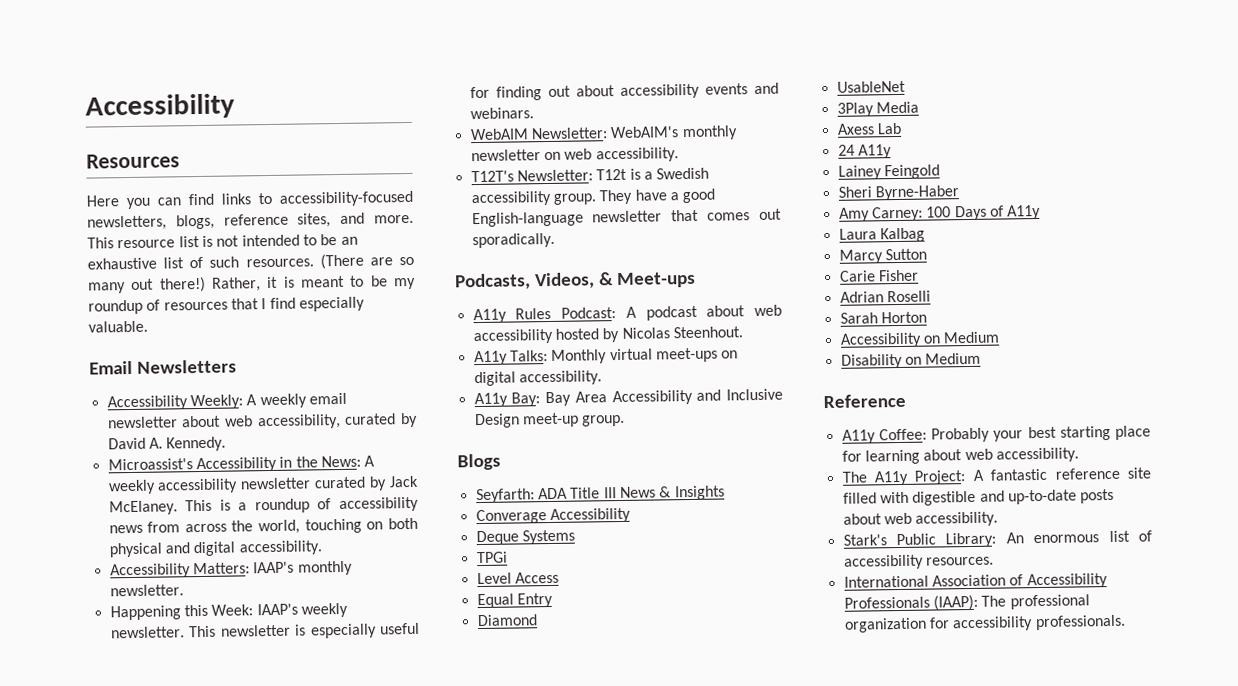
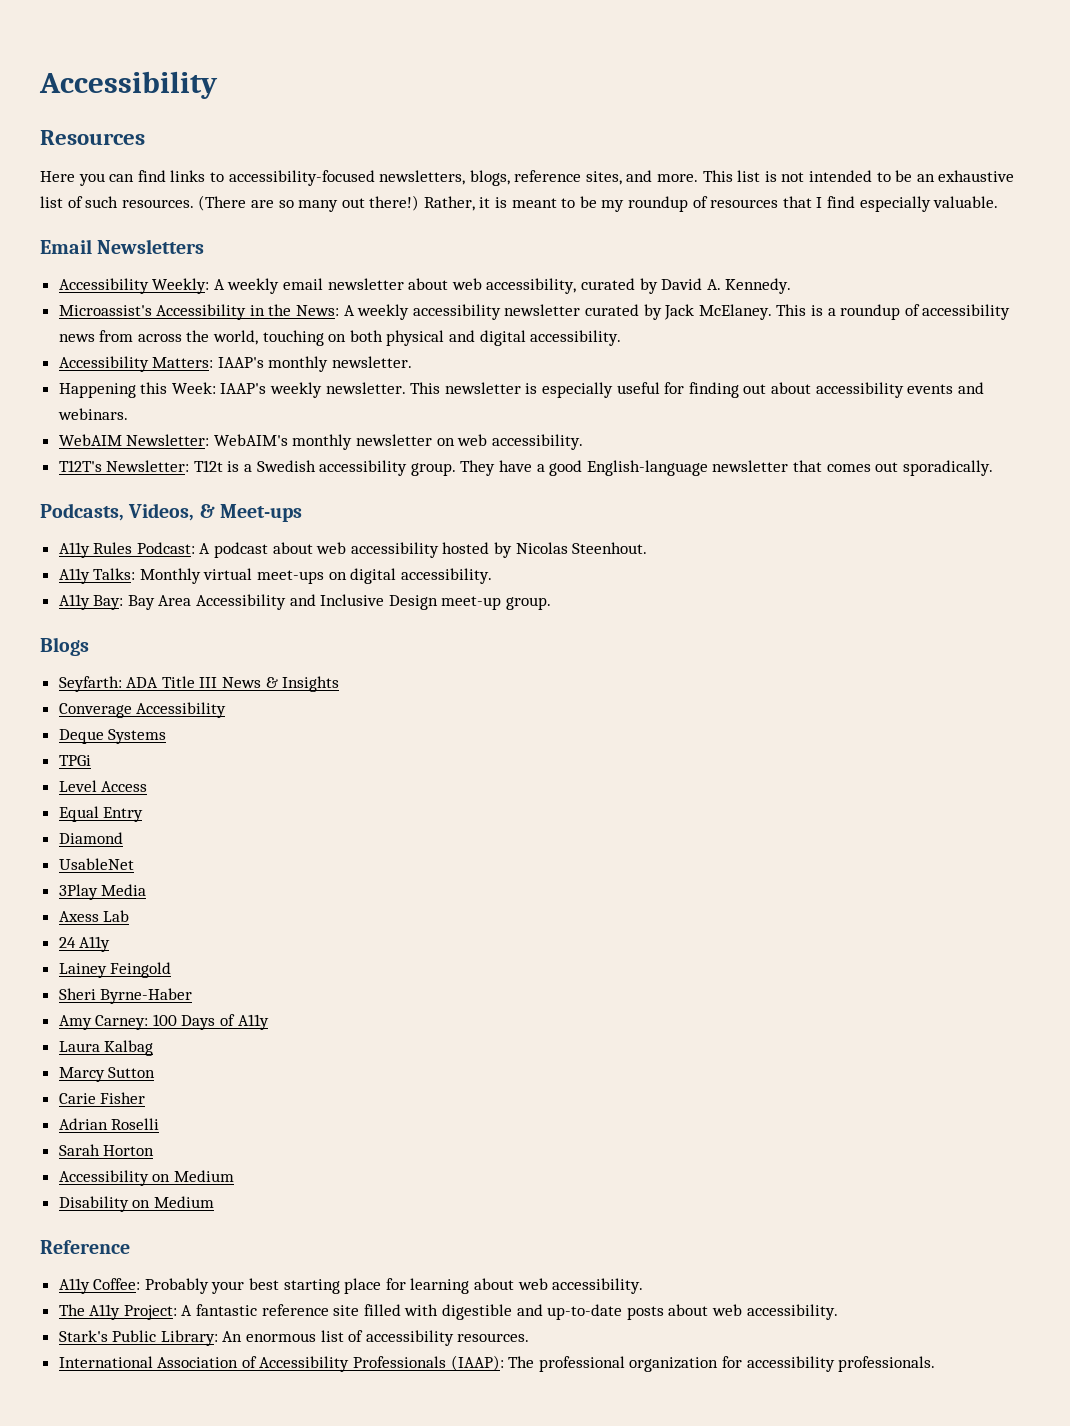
- This resource list is not intended to be an exhaustive list of such resources.
+ This list is not intended to be an exhaustive list of such resources.

